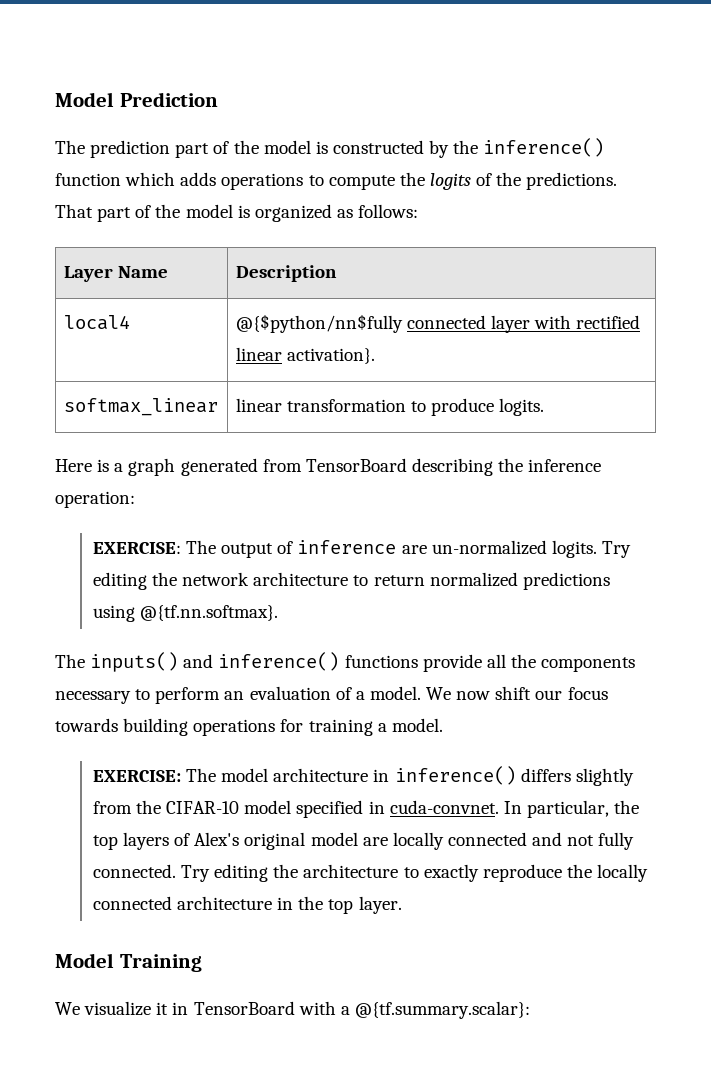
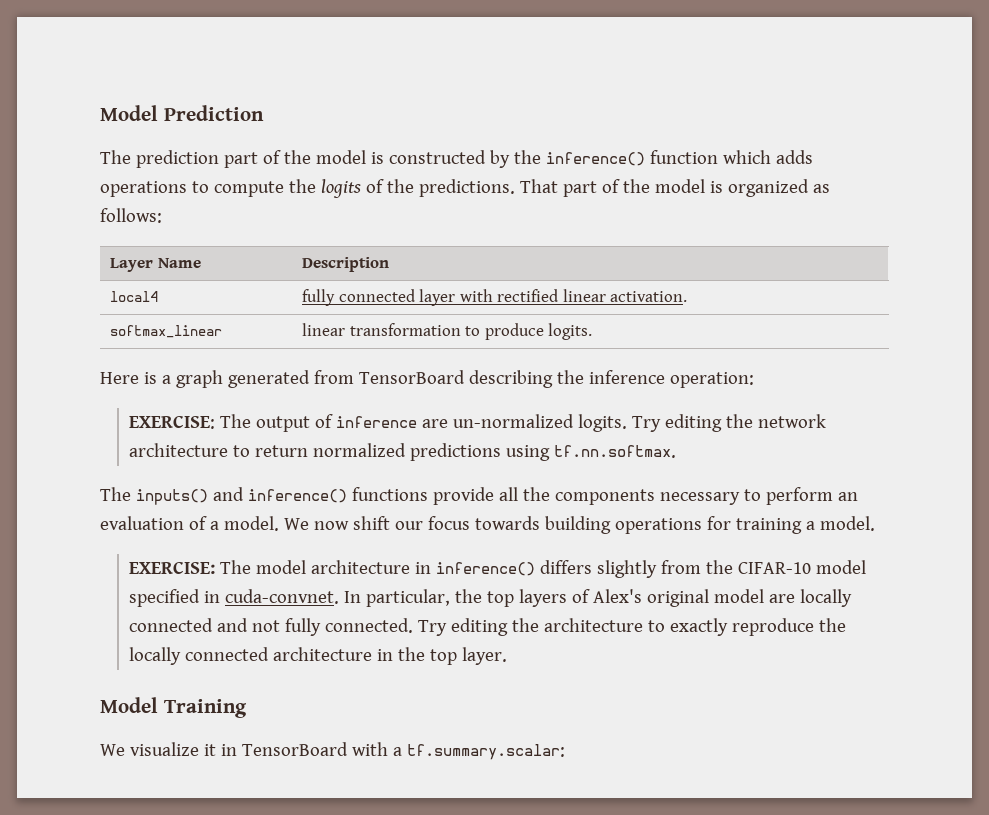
- local4 | @{$python/nn$fully connected layer with rectified linear activation}.
+ local4 | fully connected layer with rectified linear activation.
- Try editing the network architecture to return normalized predictions using @{tf.nn.softmax}.
+ Try editing the network architecture to return normalized predictions using tf.nn.softmax.
- We visualize it in TensorBoard with a @{tf.summary.scalar}:
+ We visualize it in TensorBoard with a tf.summary.scalar:

